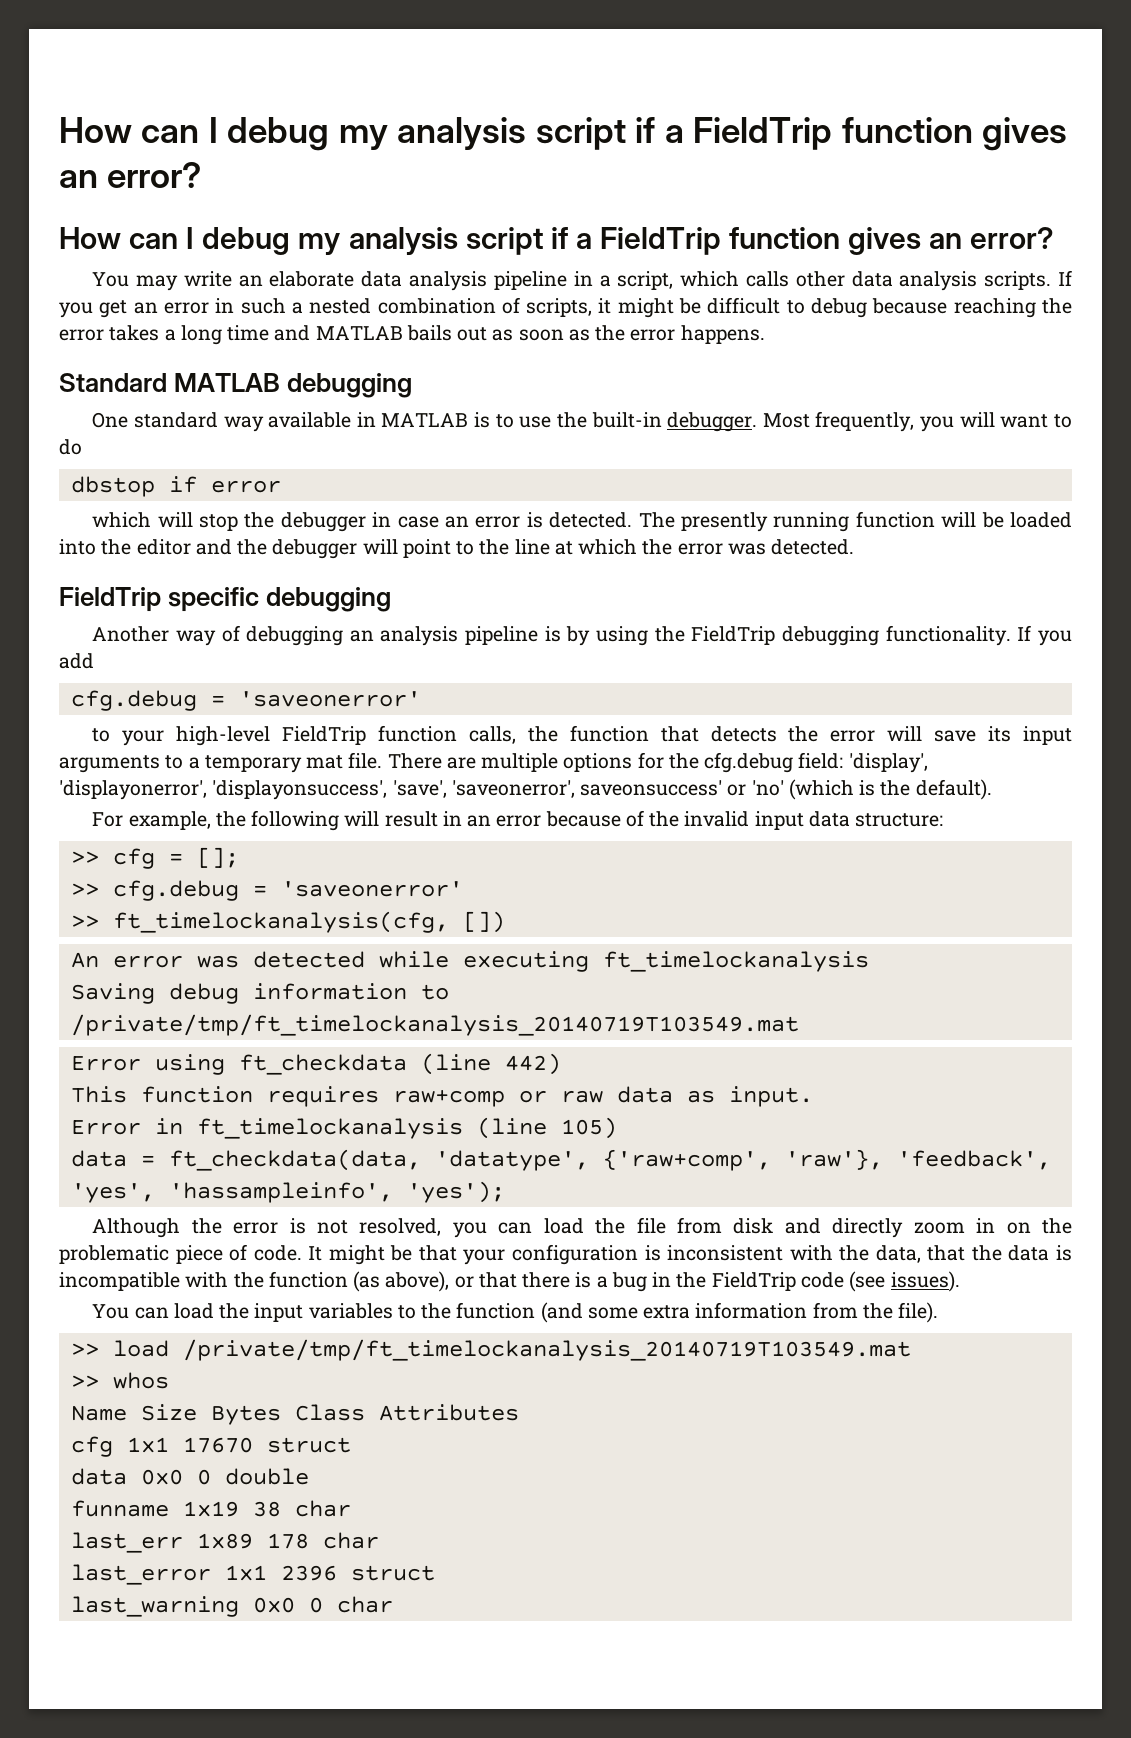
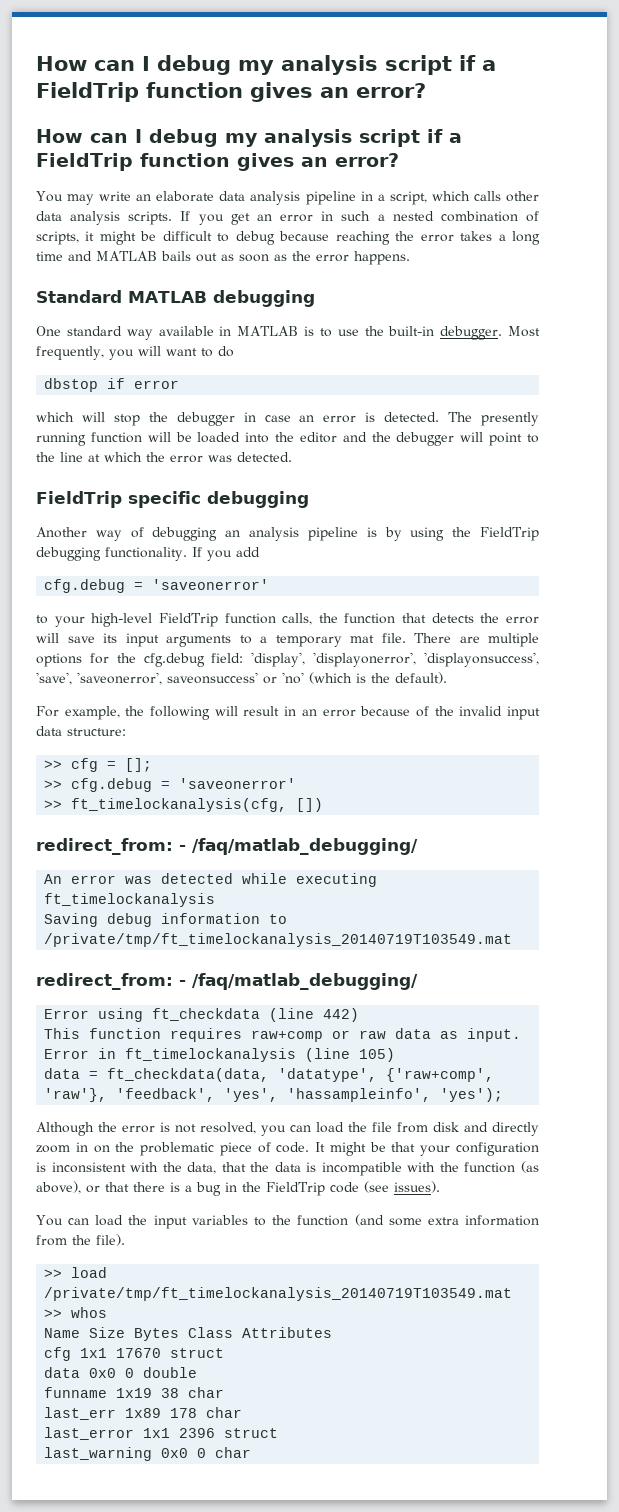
  >> ft_timelockanalysis(cfg, [])
+ redirect_from: - /faq/matlab_debugging/
  Saving debug information to /private/tmp/ft_timelockanalysis_20140719T103549.mat
+ redirect_from: - /faq/matlab_debugging/

